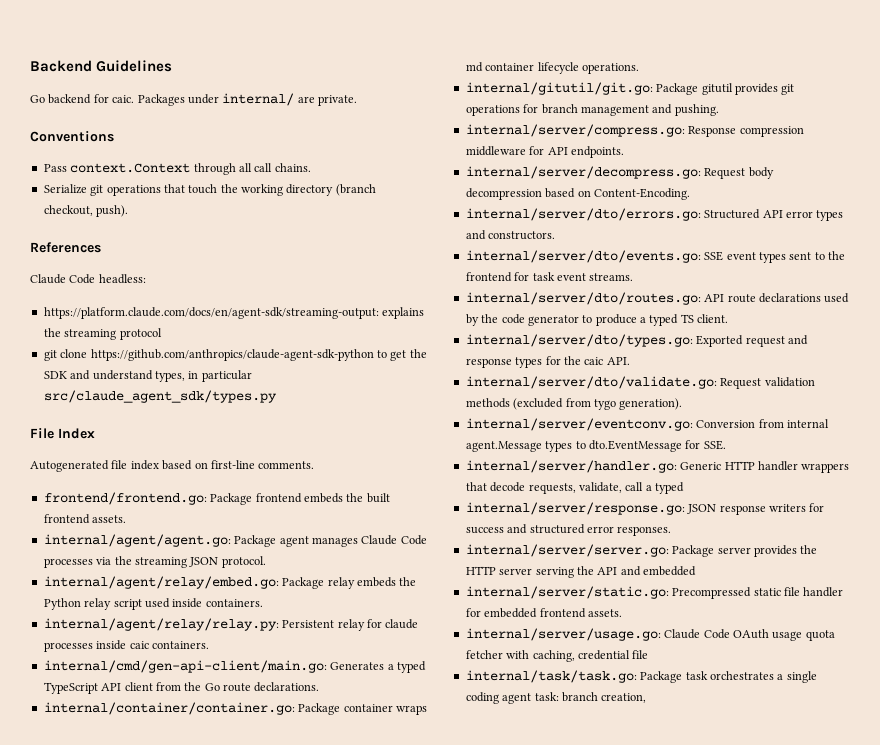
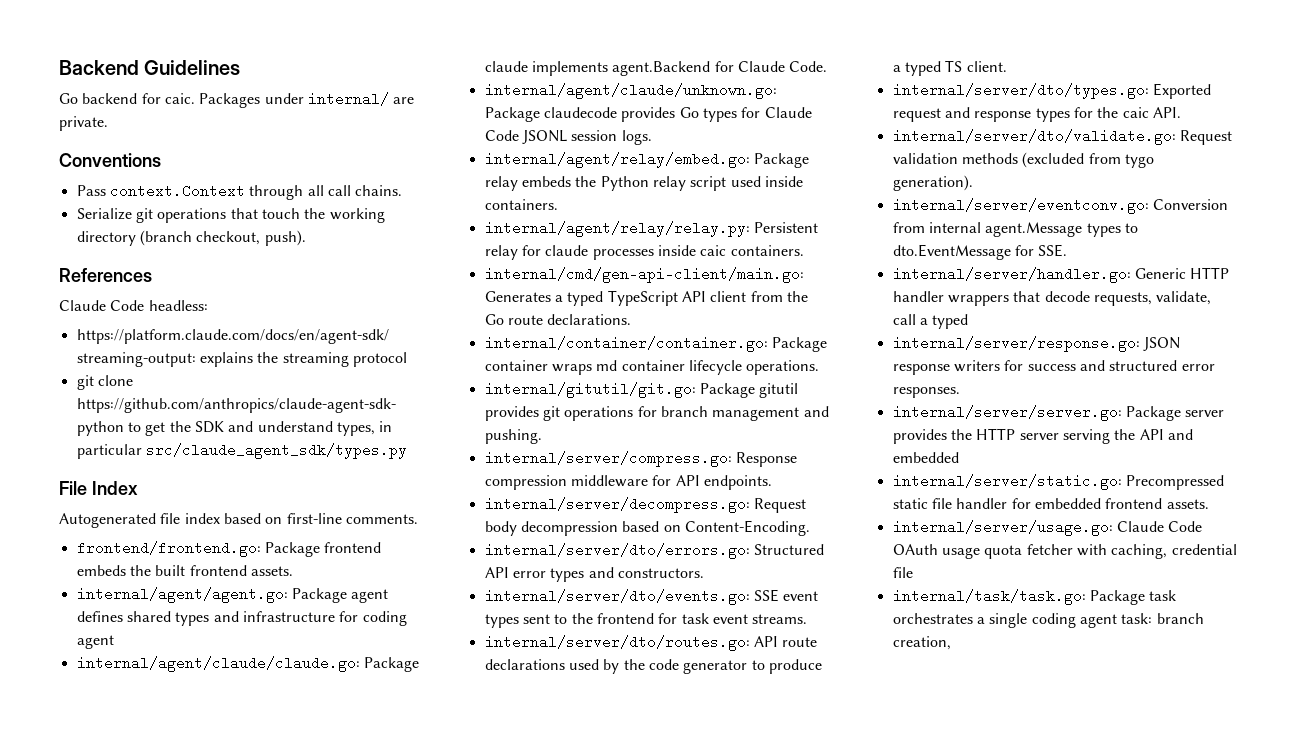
- internal/agent/agent.go: Package agent manages Claude Code processes via the streaming JSON protocol.
+ internal/agent/agent.go: Package agent defines shared types and infrastructure for coding agent
+ internal/agent/claude/claude.go: Package claude implements agent.Backend for Claude Code.
+ internal/agent/claude/unknown.go: Package claudecode provides Go types for Claude Code JSONL session logs.

